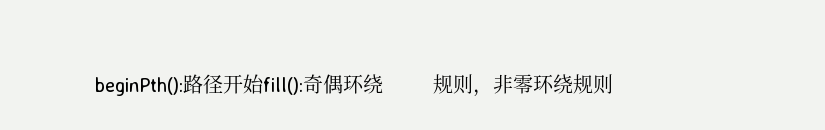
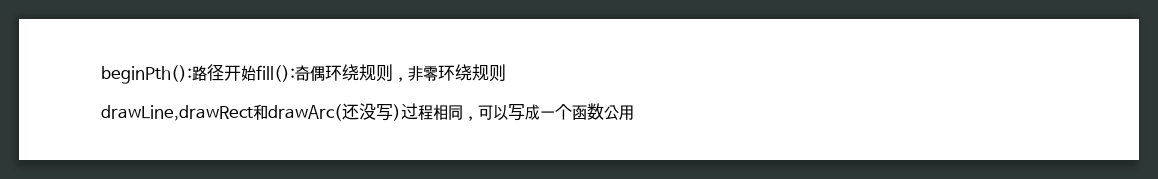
+ drawLine,drawRect和drawArc(还没写)过程相同，可以写成一个函数公用

